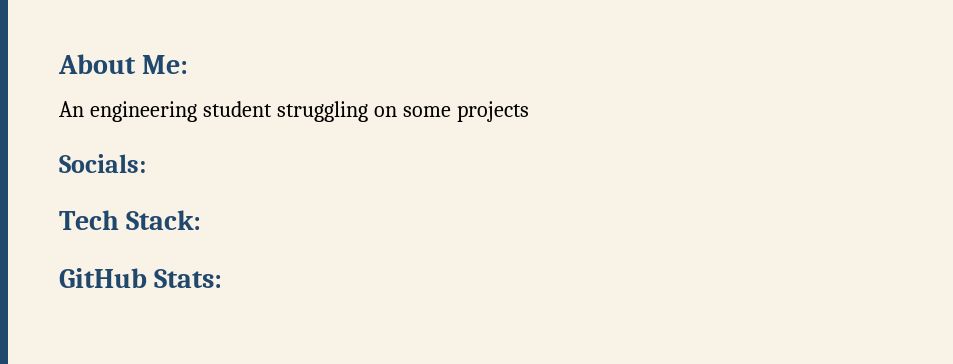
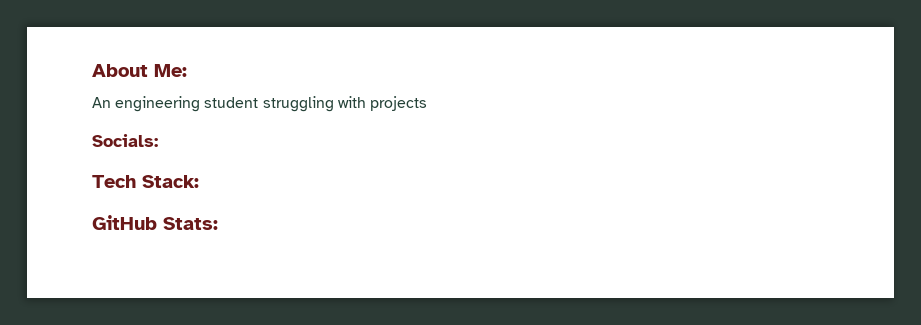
- An engineering student struggling on some projects
+ An engineering student struggling with projects

